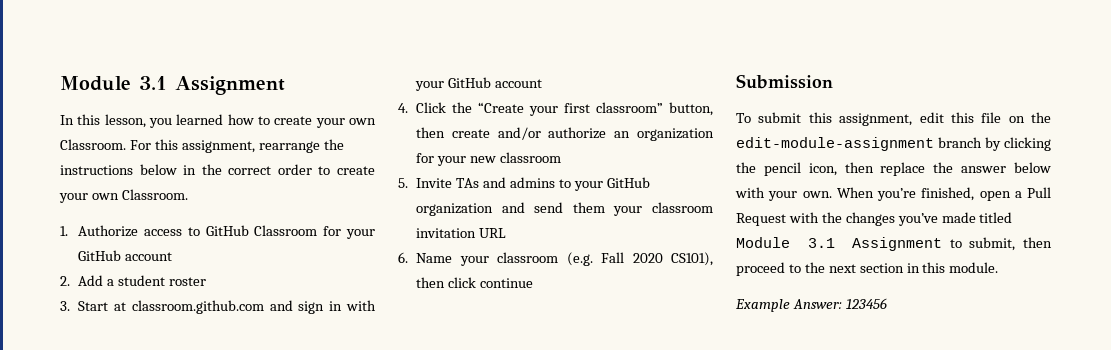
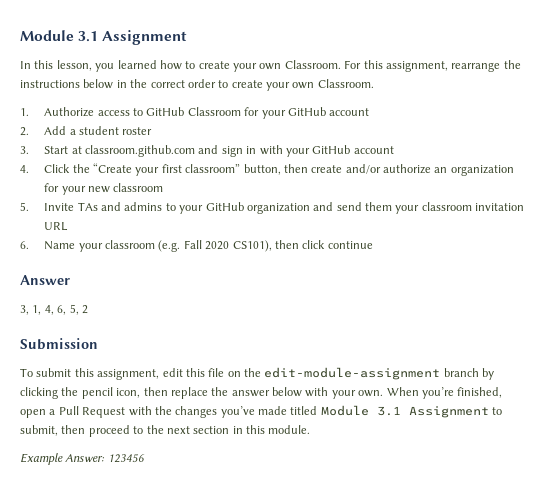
+ Answer
+ 3, 1, 4, 6, 5, 2

